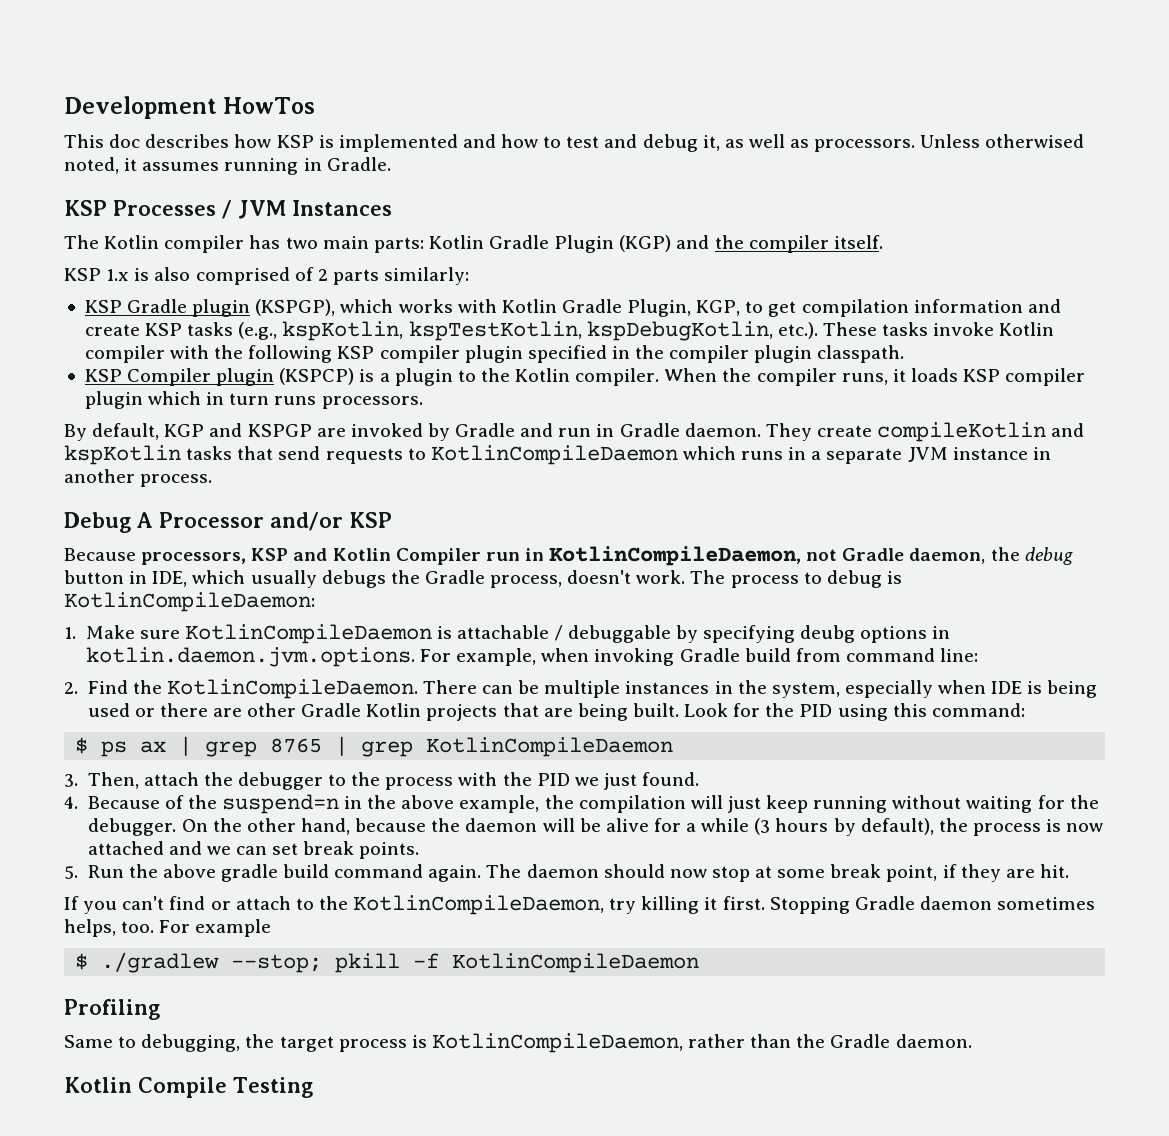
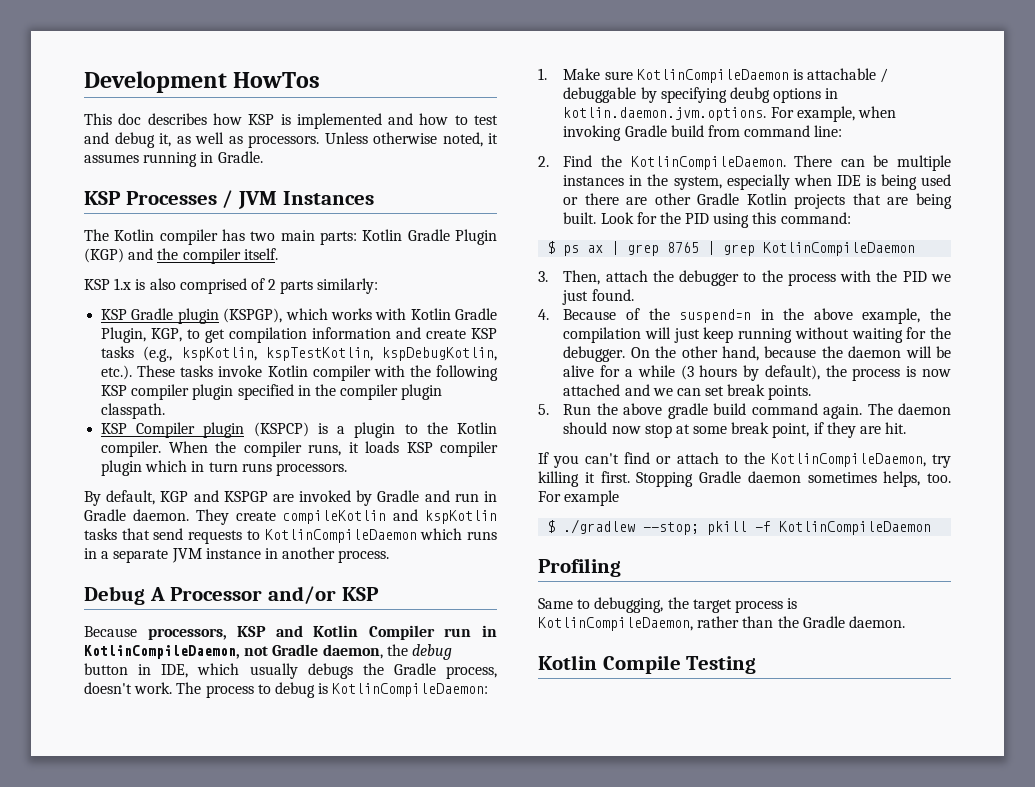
- Unless otherwised noted, it assumes running in Gradle.
+ Unless otherwise noted, it assumes running in Gradle.

